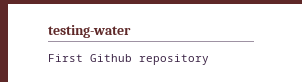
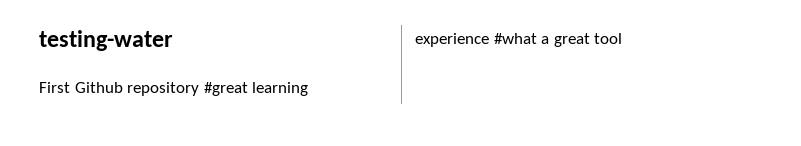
- First Github repository
+ First Github repository #great learning experience #what a great tool

